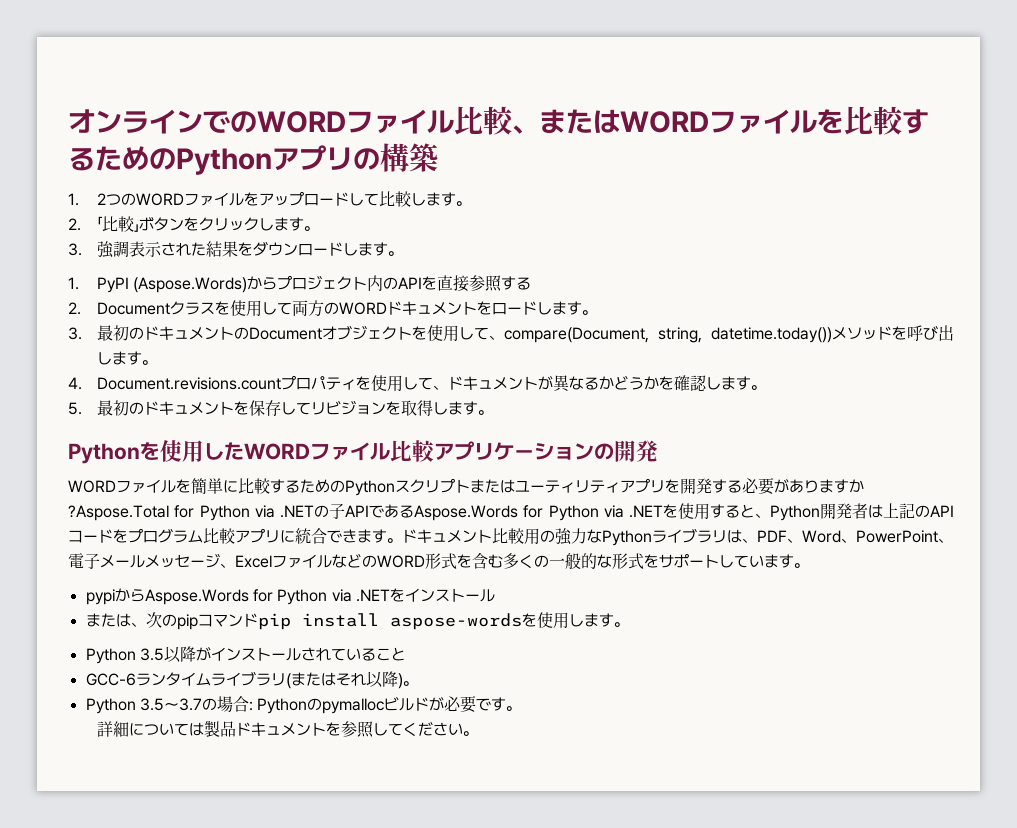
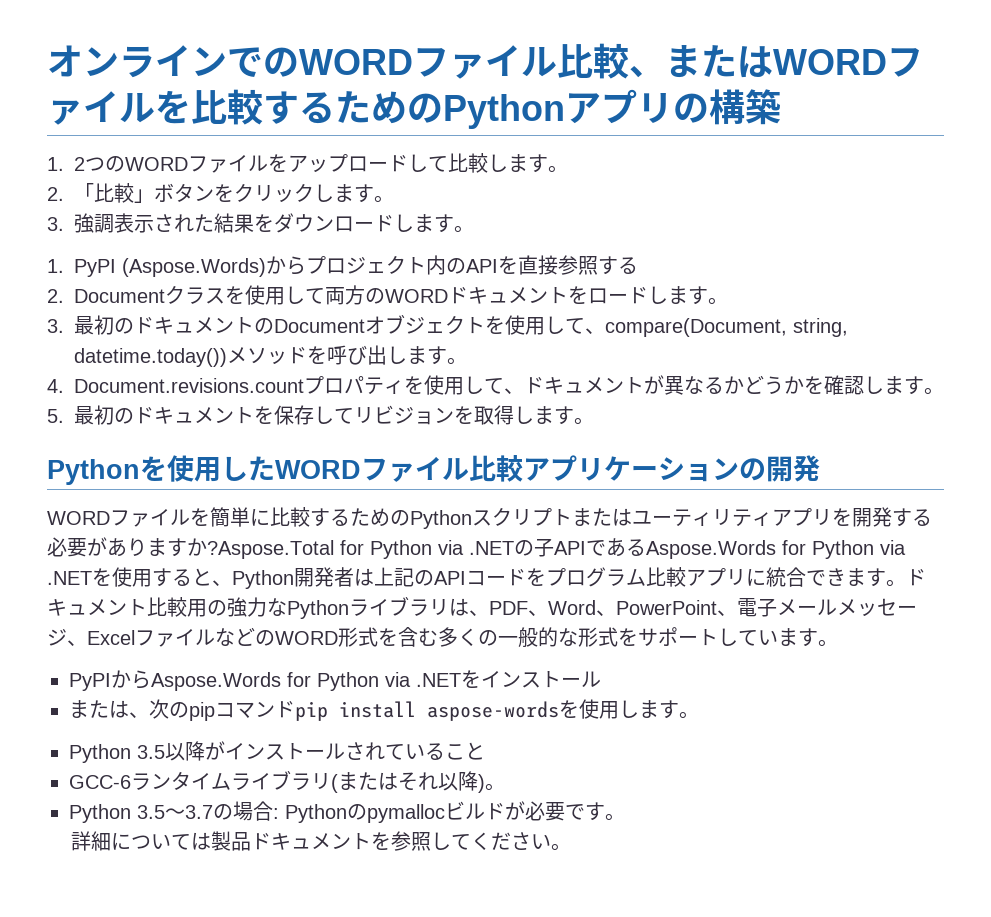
- pypiからAspose.Words for Python via .NETをインストール
+ PyPIからAspose.Words for Python via .NETをインストール

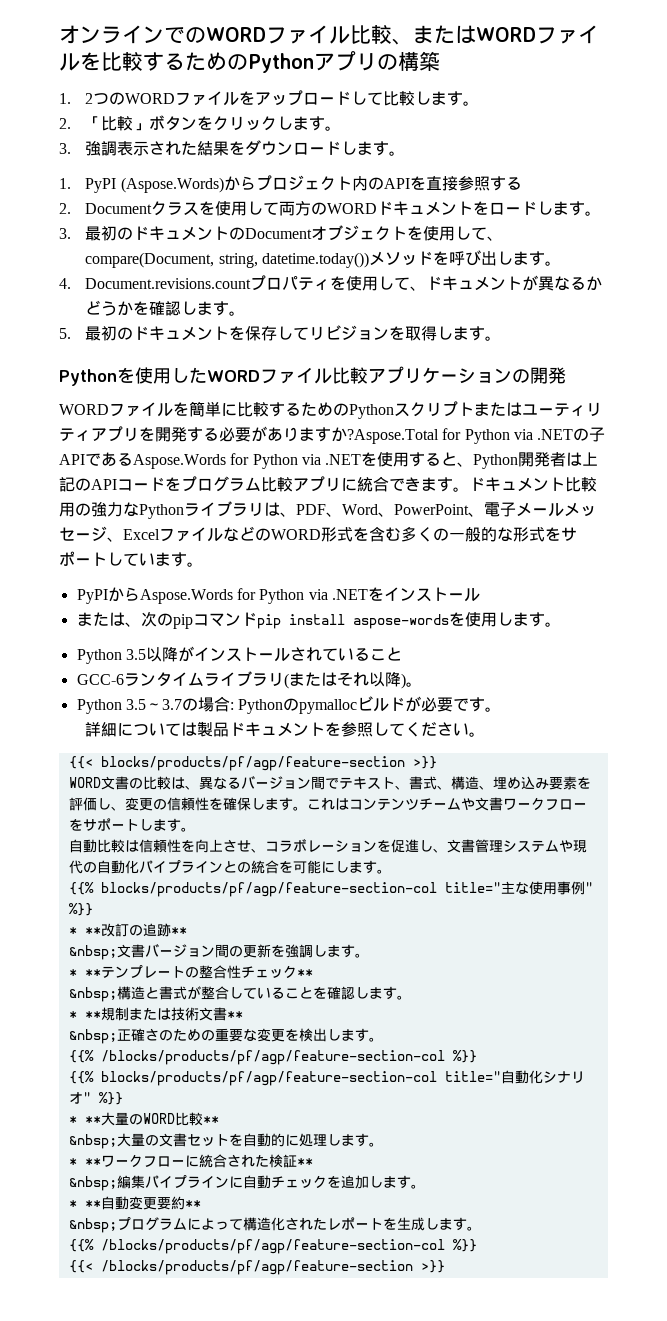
+ {{< blocks/products/pf/agp/feature-section >}}
+ WORD文書の比較は、異なるバージョン間でテキスト、書式、構造、埋め込み要素を評価し、変更の信頼性を確保します。これはコンテンツチームや文書ワークフローをサポートします。
+ 自動比較は信頼性を向上させ、コラボレーションを促進し、文書管理システムや現代の自動化パイプラインとの統合を可能にします。
+ {{% blocks/products/pf/agp/feature-section-col title="主な使用事例" %}}
+ * **改訂の追跡**
+ &nbsp;文書バージョン間の更新を強調します。
+ * **テンプレートの整合性チェック**
+ &nbsp;構造と書式が整合していることを確認します。
+ * **規制または技術文書**
+ &nbsp;正確さのための重要な変更を検出します。
+ {{% /blocks/products/pf/agp/feature-section-col %}}
+ {{% blocks/products/pf/agp/feature-section-col title="自動化シナリオ" %}}
+ * **大量のWORD比較**
+ &nbsp;大量の文書セットを自動的に処理します。
+ * **ワークフローに統合された検証**
+ &nbsp;編集パイプラインに自動チェックを追加します。
+ * **自動変更要約**
+ &nbsp;プログラムによって構造化されたレポートを生成します。
+ {{% /blocks/products/pf/agp/feature-section-col %}}
+ {{< /blocks/products/pf/agp/feature-section >}}

